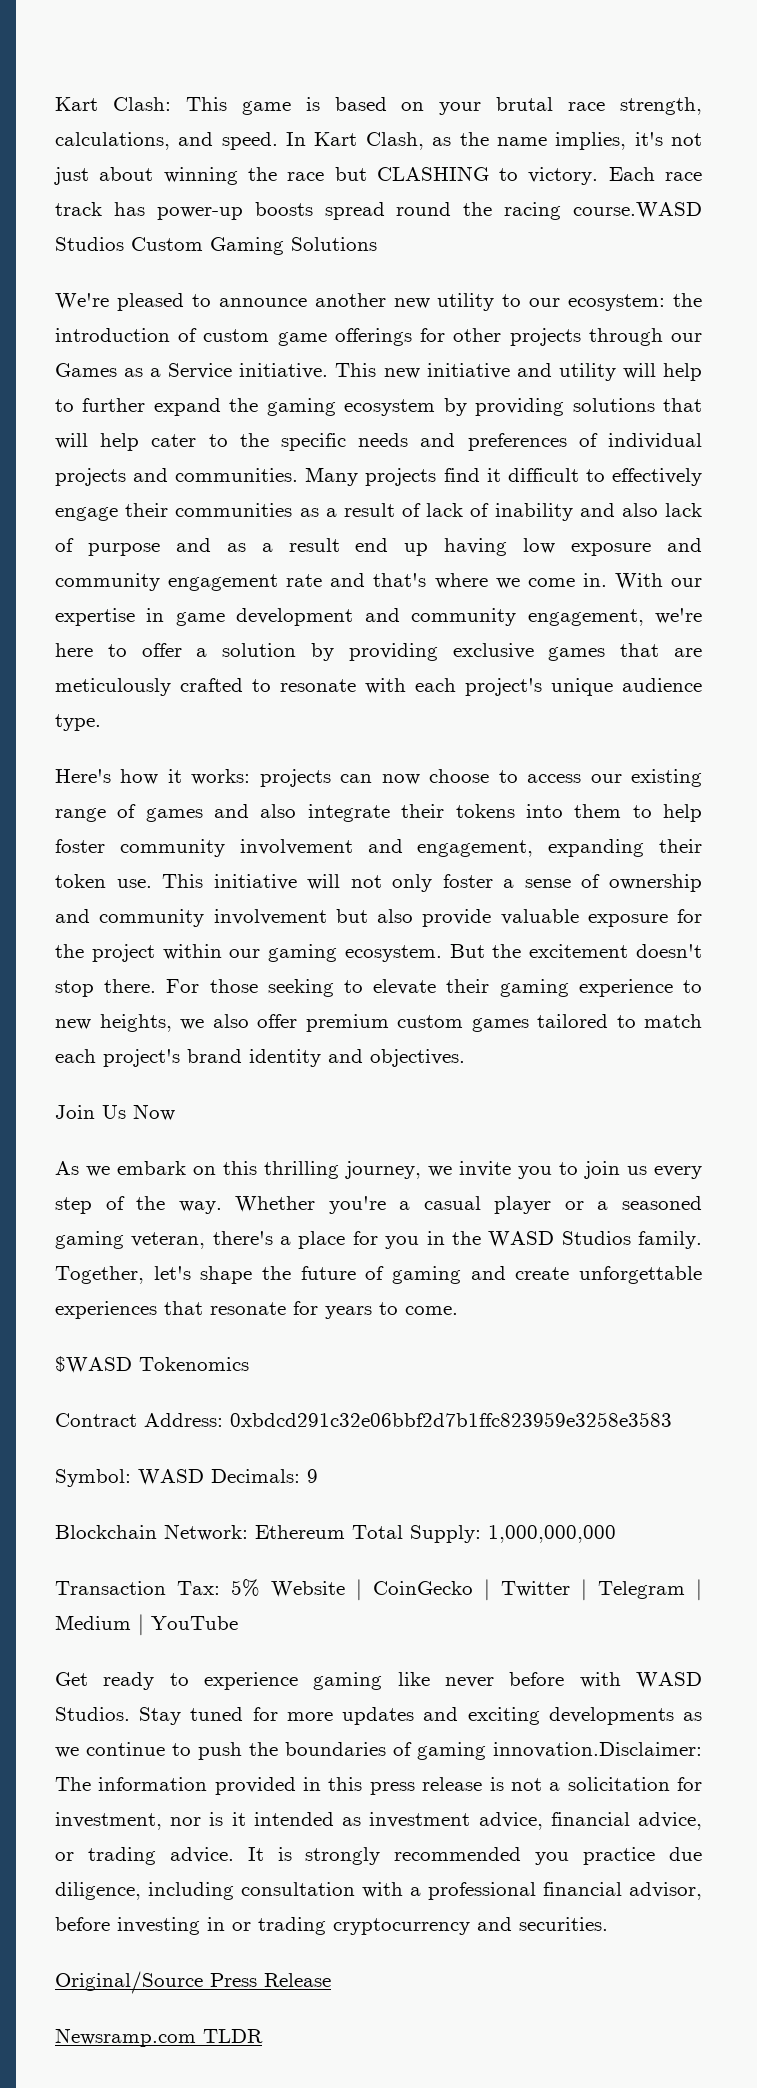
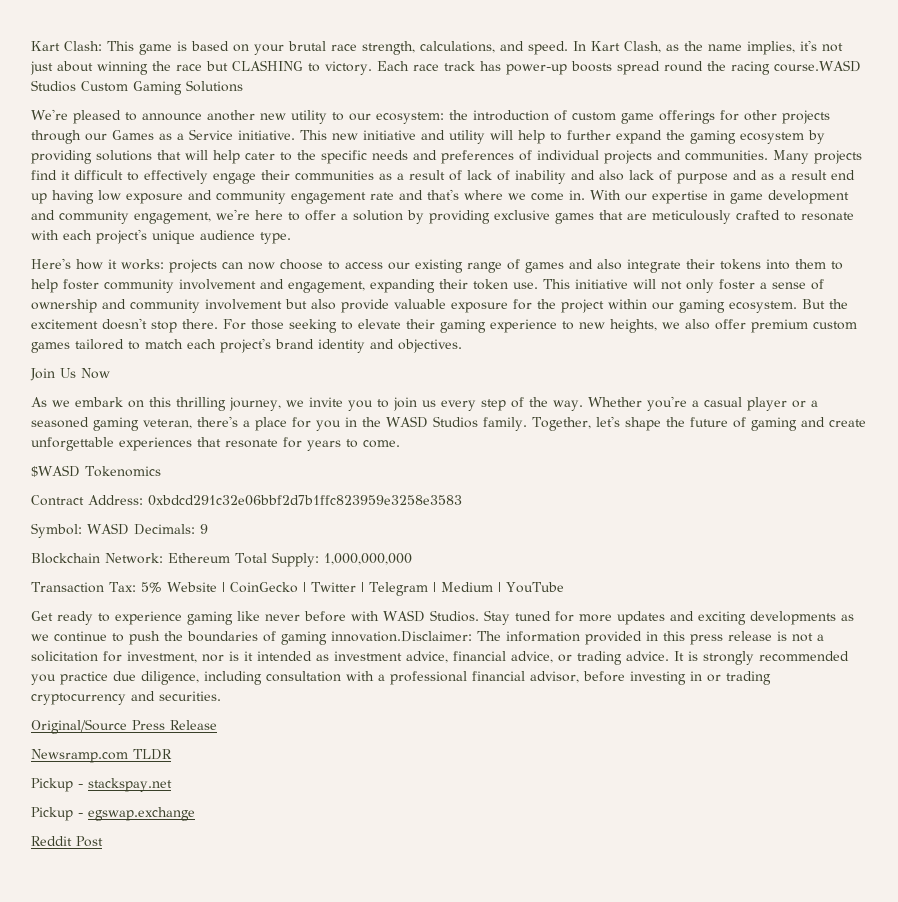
+ Pickup - stackspay.net
+ Pickup - egswap.exchange
+ Reddit Post

